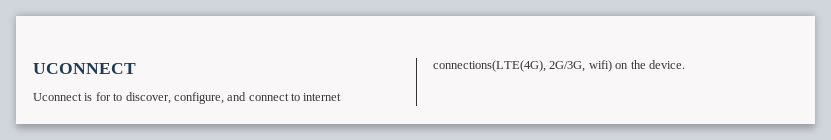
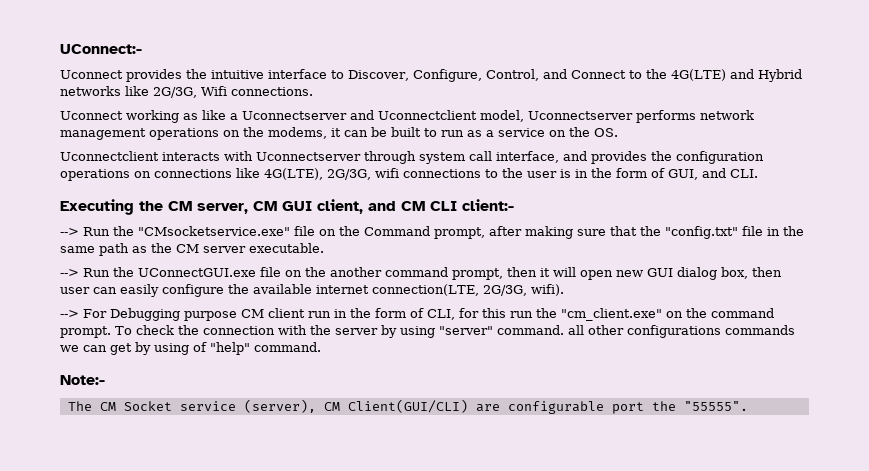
- UCONNECT
- Uconnect is for to discover, configure, and connect to internet connections(LTE(4G), 2G/3G, wifi) on the device.
+ UConnect:-
+ Uconnect provides the intuitive interface to Discover, Configure, Control, and Connect to the 4G(LTE) and Hybrid networks like 2G/3G, Wifi connections.
+ Uconnect working as like a Uconnectserver and Uconnectclient model, Uconnectserver performs network management operations on the modems, it can be built to run as a service on the OS.
+ Uconnectclient interacts with Uconnectserver through system call interface, and provides the configuration operations on connections like 4G(LTE), 2G/3G, wifi connections to the user is in the form of GUI, and CLI.
+ Executing the CM server, CM GUI client, and CM CLI client:-
+ --> Run the "CMsocketservice.exe" file on the Command prompt, after making sure that the "config.txt" file in the same path as the CM server executable.
+ --> Run the UConnectGUI.exe file on the another command prompt, then it will open new GUI dialog box, then user can easily configure the available internet connection(LTE, 2G/3G, wifi).
+ --> For Debugging purpose CM client run in the form of CLI, for this run the "cm_client.exe" on the command prompt. To check the connection with the server by using "server" command. all other configurations commands we can get by using of "help" command.
+ Note:-
+ The CM Socket service (server), CM Client(GUI/CLI) are configurable port the "55555".

